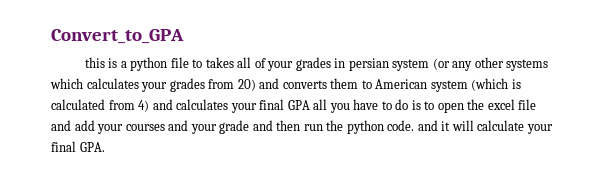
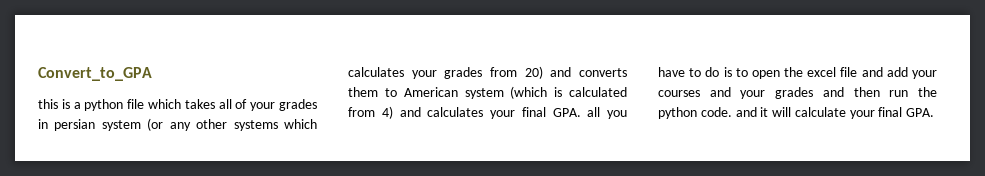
- this is a python file to takes all of your grades in persian system (or any other systems which calculates your grades from 20) and converts them to American system (which is calculated from 4) and calculates your final GPA all you have to do is to open the excel file and add your courses and your grade and then run the python code. and it will calculate your final GPA.
+ this is a python file which takes all of your grades in persian system (or any other systems which calculates your grades from 20) and converts them to American system (which is calculated from 4) and calculates your final GPA. all you have to do is to open the excel file and add your courses and your grades and then run the python code. and it will calculate your final GPA.

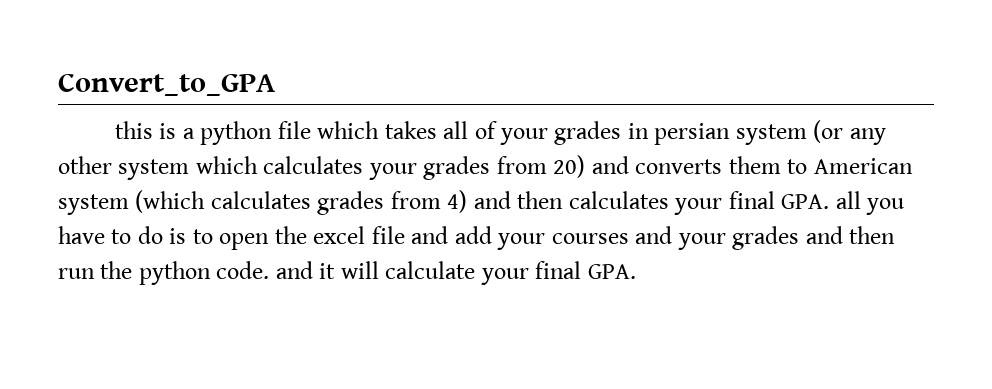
- this is a python file which takes all of your grades in persian system (or any other systems which calculates your grades from 20) and converts them to American system (which is calculated from 4) and calculates your final GPA. all you have to do is to open the excel file and add your courses and your grades and then run the python code. and it will calculate your final GPA.
+ this is a python file which takes all of your grades in persian system (or any other system which calculates your grades from 20) and converts them to American system (which calculates grades from 4) and then calculates your final GPA. all you have to do is to open the excel file and add your courses and your grades and then run the python code. and it will calculate your final GPA.

